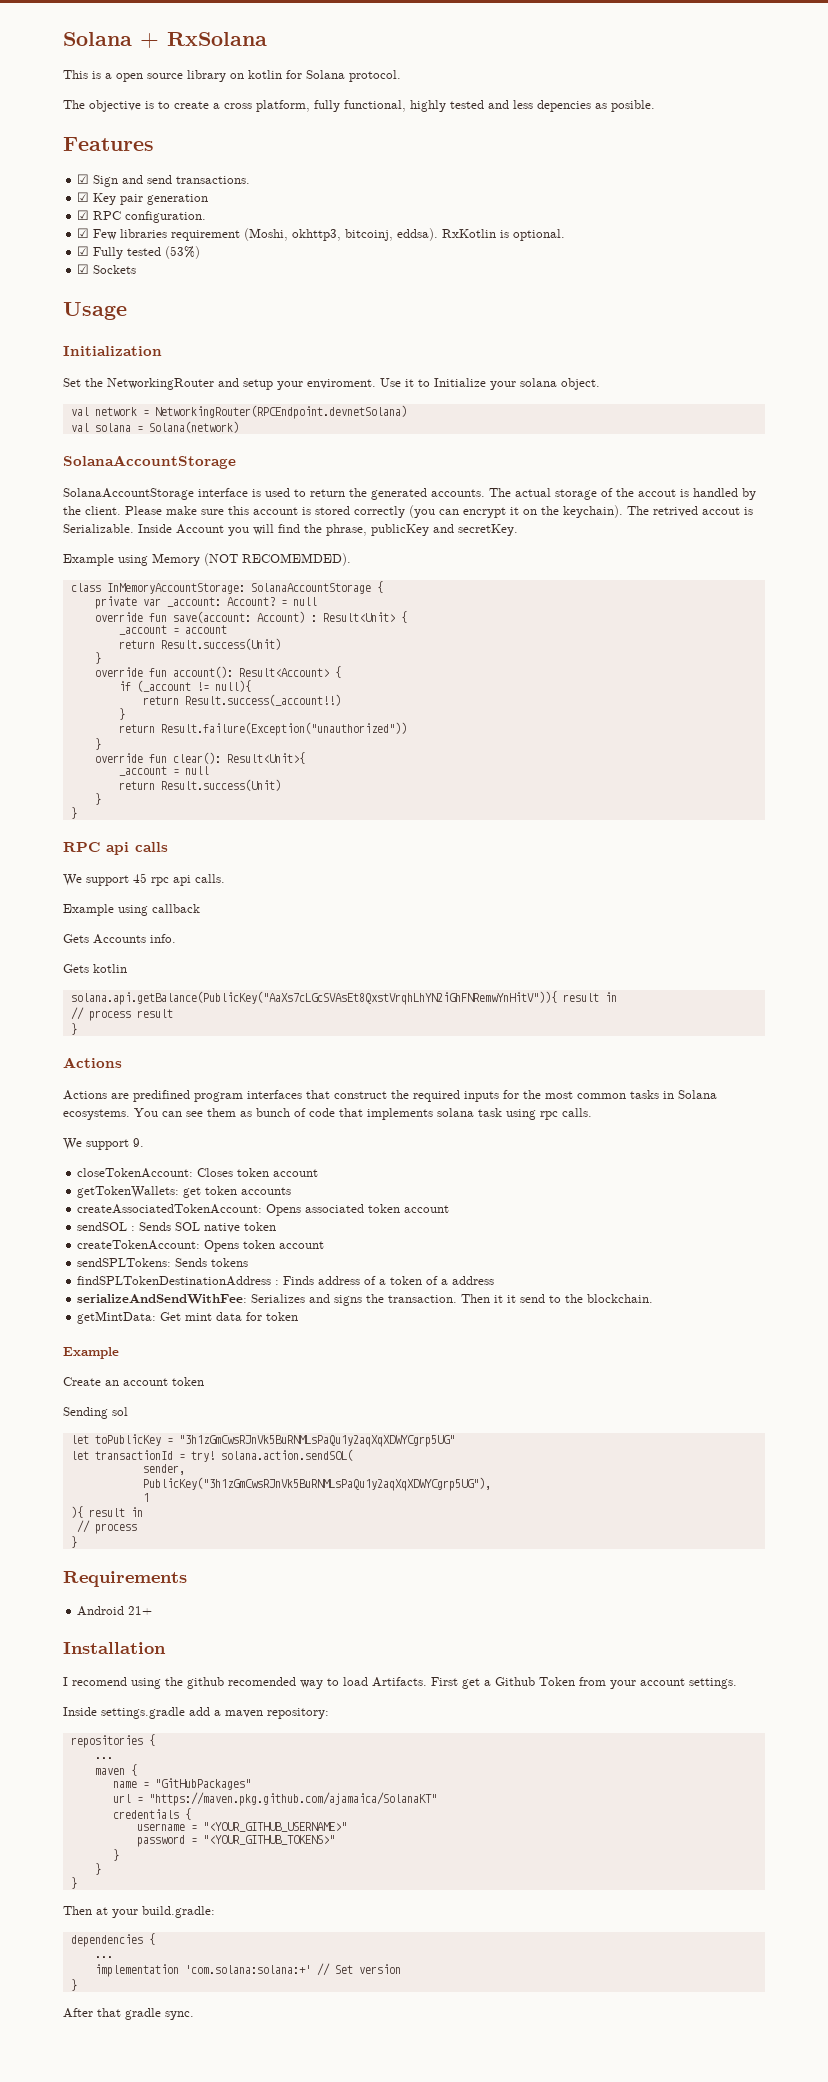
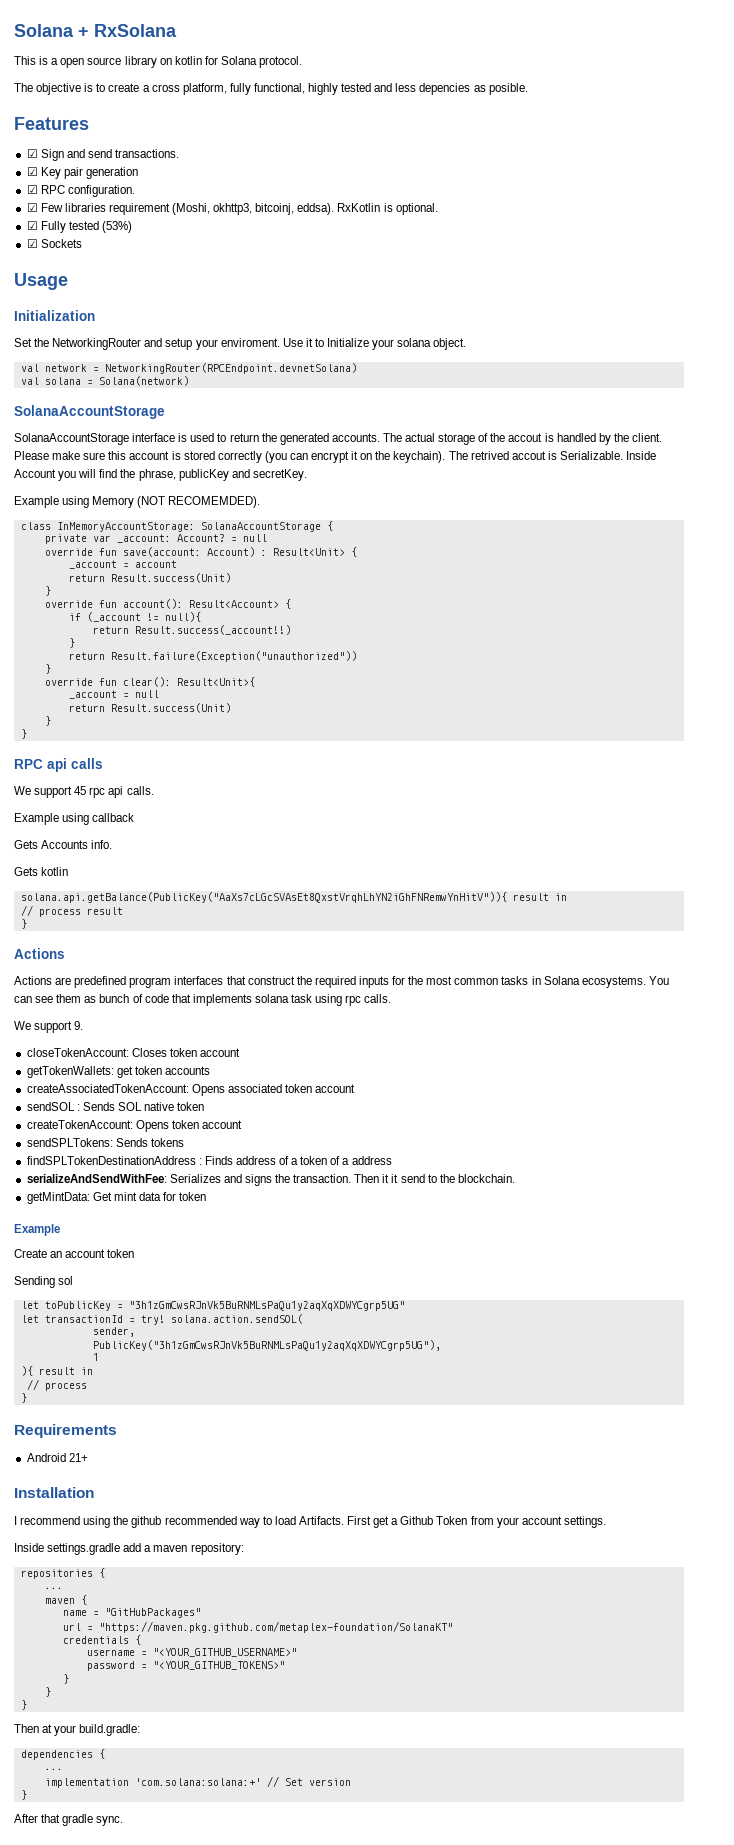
- Actions are predifined program interfaces that construct the required inputs for the most common tasks in Solana ecosystems.
+ Actions are predefined program interfaces that construct the required inputs for the most common tasks in Solana ecosystems.
- I recomend using the github recomended way to load Artifacts.
+ I recommend using the github recommended way to load Artifacts.
- url = "https://maven.pkg.github.com/ajamaica/SolanaKT"
+ url = "https://maven.pkg.github.com/metaplex-foundation/SolanaKT"

